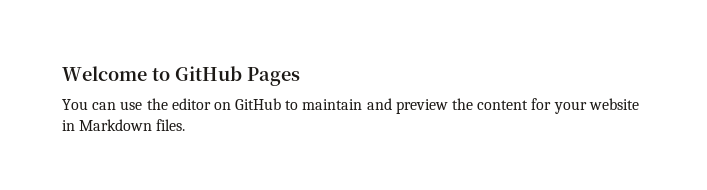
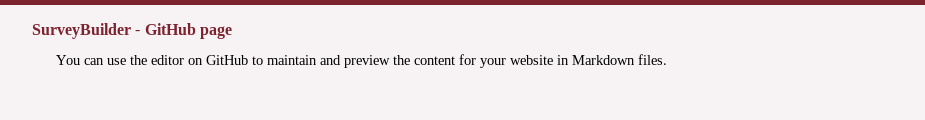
- Welcome to GitHub Pages
+ SurveyBuilder - GitHub page

